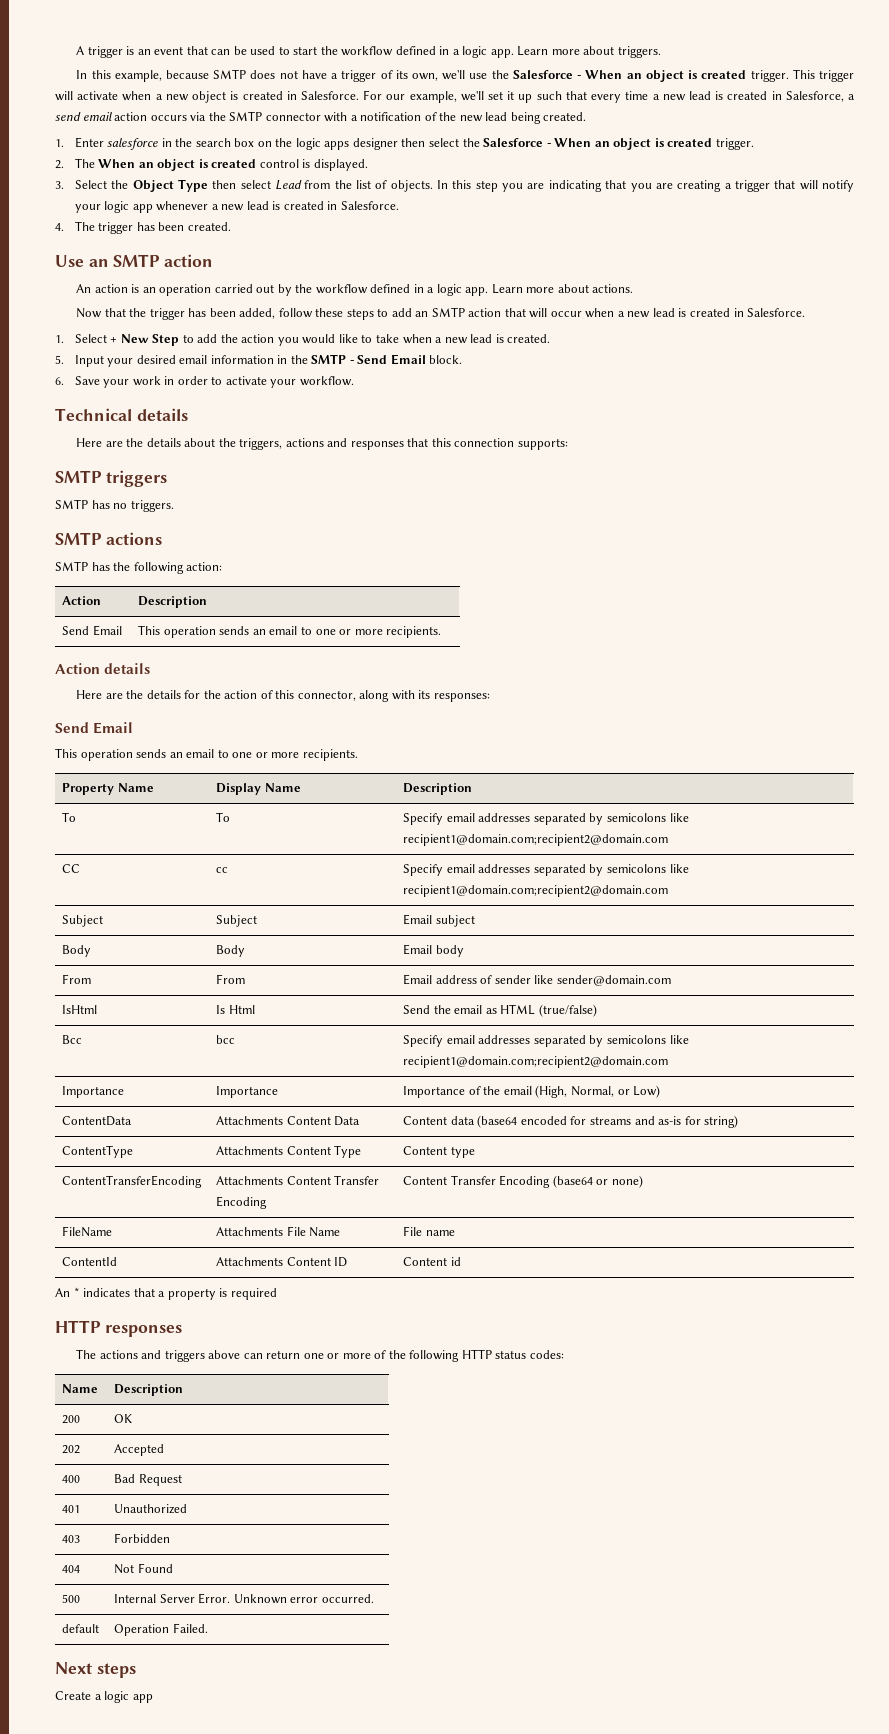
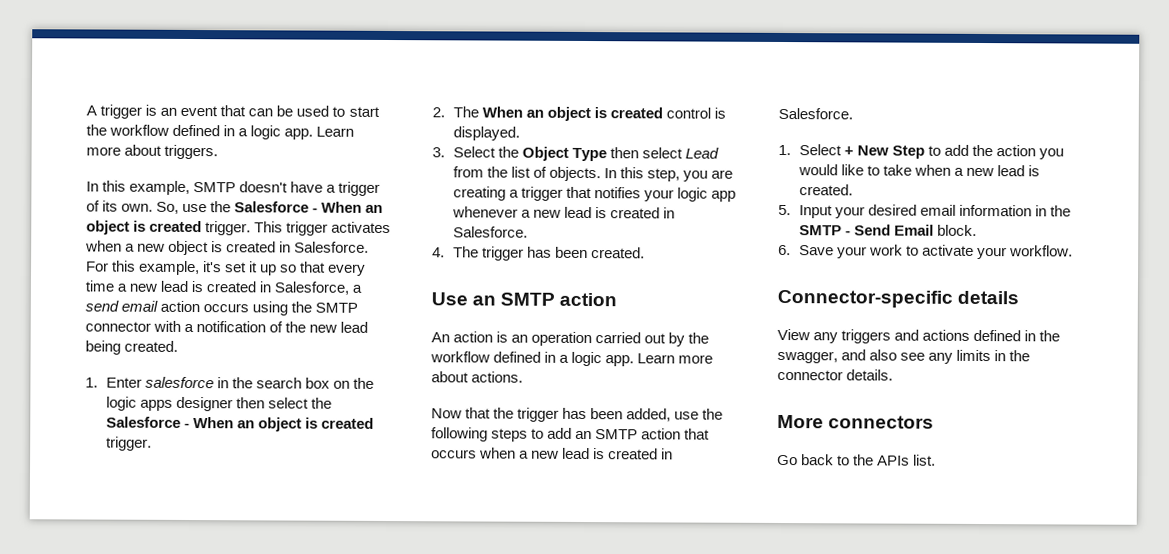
- In this example, because SMTP does not have a trigger of its own, we'll use the Salesforce - When an object is created trigger.
+ In this example, SMTP doesn't have a trigger of its own. So, use the Salesforce - When an object is created trigger.
- This trigger will activate when a new object is created in Salesforce.
+ This trigger activates when a new object is created in Salesforce.
- For our example, we'll set it up such that every time a new lead is created in Salesforce, a send email action occurs via the SMTP connector with a notification of the new lead being created.
+ For this example, it's set it up so that every time a new lead is created in Salesforce, a send email action occurs using the SMTP connector with a notification of the new lead being created.
- In this step you are indicating that you are creating a trigger that will notify your logic app whenever a new lead is created in Salesforce.
+ In this step, you are creating a trigger that notifies your logic app whenever a new lead is created in Salesforce.
- Now that the trigger has been added, follow these steps to add an SMTP action that will occur when a new lead is created in Salesforce.
+ Now that the trigger has been added, use the following steps to add an SMTP action that occurs when a new lead is created in Salesforce.
- 6. Save your work in order to activate your workflow.
+ 6. Save your work to activate your workflow.
- Technical details
- Here are the details about the triggers, actions and responses that this connection supports:
- SMTP triggers
- SMTP has no triggers.
- SMTP actions
- SMTP has the following action:
- Action | Description
- Send Email | This operation sends an email to one or more recipients.
- Action details
- Here are the details for the action of this connector, along with its responses:
- Send Email
- This operation sends an email to one or more recipients.
- Property Name | Display Name | Description
- To | To | Specify email addresses separated by semicolons like recipient1@domain.com;recipient2@domain.com
- CC | cc | Specify email addresses separated by semicolons like recipient1@domain.com;recipient2@domain.com
- Subject | Subject | Email subject
- Body | Body | Email body
- From | From | Email address of sender like sender@domain.com
- IsHtml | Is Html | Send the email as HTML (true/false)
- Bcc | bcc | Specify email addresses separated by semicolons like recipient1@domain.com;recipient2@domain.com
- Importance | Importance | Importance of the email (High, Normal, or Low)
- ContentData | Attachments Content Data | Content data (base64 encoded for streams and as-is for string)
- ContentType | Attachments Content Type | Content type
- ContentTransferEncoding | Attachments Content Transfer Encoding | Content Transfer Encoding (base64 or none)
- FileName | Attachments File Name | File name
- ContentId | Attachments Content ID | Content id
- An * indicates that a property is required
- HTTP responses
- The actions and triggers above can return one or more of the following HTTP status codes:
- Name | Description
- 200 | OK
- 202 | Accepted
- 400 | Bad Request
- 401 | Unauthorized
- 403 | Forbidden
- 404 | Not Found
- 500 | Internal Server Error. Unknown error occurred.
- default | Operation Failed.
- Next steps
- Create a logic app
+ Connector-specific details
+ View any triggers and actions defined in the swagger, and also see any limits in the connector details.
+ More connectors
+ Go back to the APIs list.

